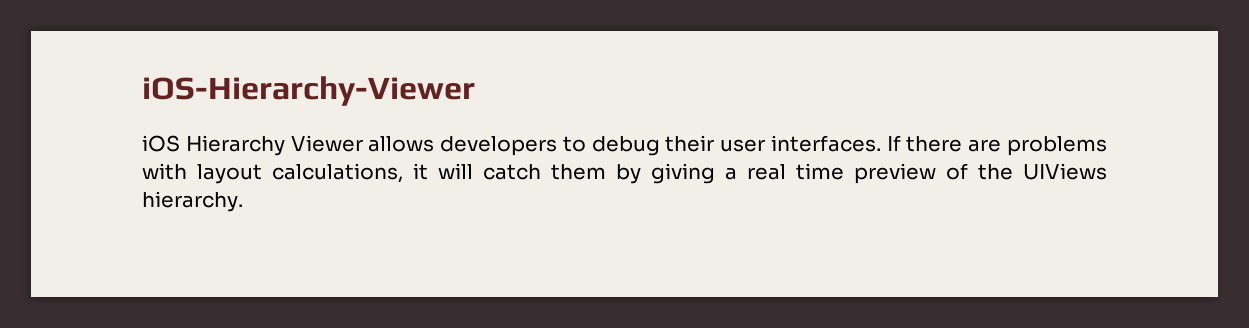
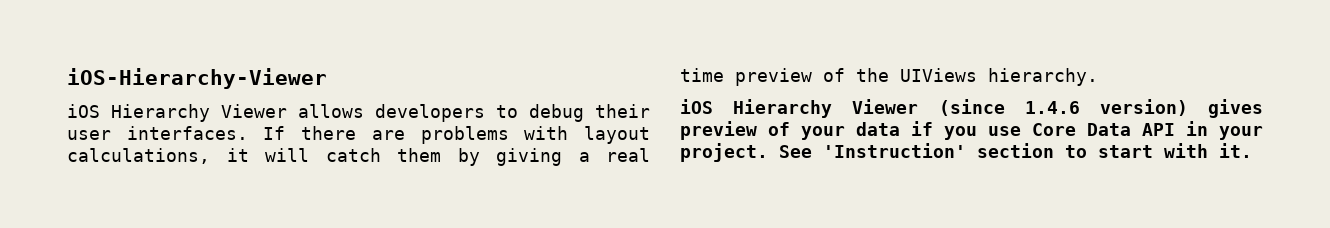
+ iOS Hierarchy Viewer (since 1.4.6 version) gives preview of your data if you use Core Data API in your project. See 'Instruction' section to start with it.

